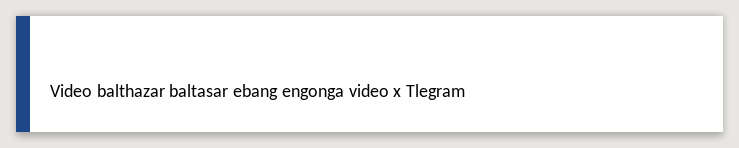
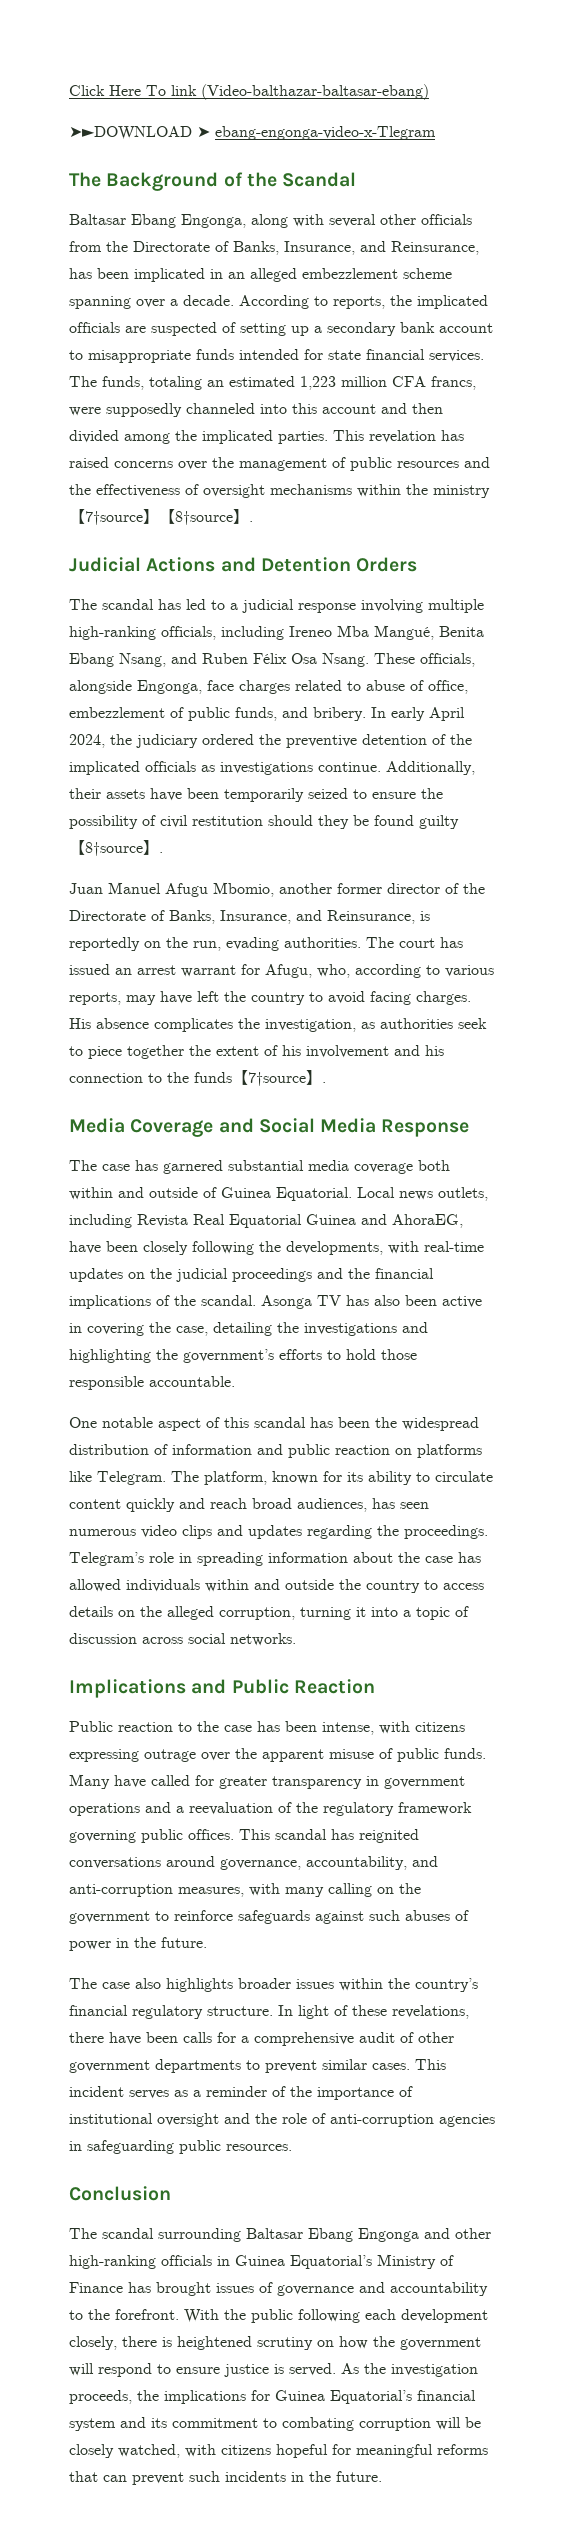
- Video balthazar baltasar ebang engonga video x Tlegram
+ Click Here To link (Video-balthazar-baltasar-ebang)
+ ➤►DOWNLOAD ➤ ebang-engonga-video-x-Tlegram
+ The Background of the Scandal
+ Baltasar Ebang Engonga, along with several other officials from the Directorate of Banks, Insurance, and Reinsurance, has been implicated in an alleged embezzlement scheme spanning over a decade. According to reports, the implicated officials are suspected of setting up a secondary bank account to misappropriate funds intended for state financial services. The funds, totaling an estimated 1,223 million CFA francs, were supposedly channeled into this account and then divided among the implicated parties. This revelation has raised concerns over the management of public resources and the effectiveness of oversight mechanisms within the ministry【7†source】【8†source】.
+ Judicial Actions and Detention Orders
+ The scandal has led to a judicial response involving multiple high-ranking officials, including Ireneo Mba Mangué, Benita Ebang Nsang, and Ruben Félix Osa Nsang. These officials, alongside Engonga, face charges related to abuse of office, embezzlement of public funds, and bribery. In early April 2024, the judiciary ordered the preventive detention of the implicated officials as investigations continue. Additionally, their assets have been temporarily seized to ensure the possibility of civil restitution should they be found guilty【8†source】.
+ Juan Manuel Afugu Mbomio, another former director of the Directorate of Banks, Insurance, and Reinsurance, is reportedly on the run, evading authorities. The court has issued an arrest warrant for Afugu, who, according to various reports, may have left the country to avoid facing charges. His absence complicates the investigation, as authorities seek to piece together the extent of his involvement and his connection to the funds【7†source】.
+ Media Coverage and Social Media Response
+ The case has garnered substantial media coverage both within and outside of Guinea Equatorial. Local news outlets, including Revista Real Equatorial Guinea and AhoraEG, have been closely following the developments, with real-time updates on the judicial proceedings and the financial implications of the scandal. Asonga TV has also been active in covering the case, detailing the investigations and highlighting the government’s efforts to hold those responsible accountable.
+ One notable aspect of this scandal has been the widespread distribution of information and public reaction on platforms like Telegram. The platform, known for its ability to circulate content quickly and reach broad audiences, has seen numerous video clips and updates regarding the proceedings. Telegram’s role in spreading information about the case has allowed individuals within and outside the country to access details on the alleged corruption, turning it into a topic of discussion across social networks.
+ Implications and Public Reaction
+ Public reaction to the case has been intense, with citizens expressing outrage over the apparent misuse of public funds. Many have called for greater transparency in government operations and a reevaluation of the regulatory framework governing public offices. This scandal has reignited conversations around governance, accountability, and anti-corruption measures, with many calling on the government to reinforce safeguards against such abuses of power in the future.
+ The case also highlights broader issues within the country’s financial regulatory structure. In light of these revelations, there have been calls for a comprehensive audit of other government departments to prevent similar cases. This incident serves as a reminder of the importance of institutional oversight and the role of anti-corruption agencies in safeguarding public resources.
+ Conclusion
+ The scandal surrounding Baltasar Ebang Engonga and other high-ranking officials in Guinea Equatorial’s Ministry of Finance has brought issues of governance and accountability to the forefront. With the public following each development closely, there is heightened scrutiny on how the government will respond to ensure justice is served. As the investigation proceeds, the implications for Guinea Equatorial’s financial system and its commitment to combating corruption will be closely watched, with citizens hopeful for meaningful reforms that can prevent such incidents in the future.

